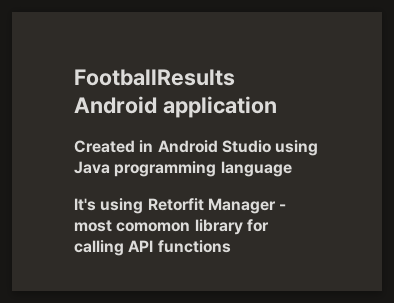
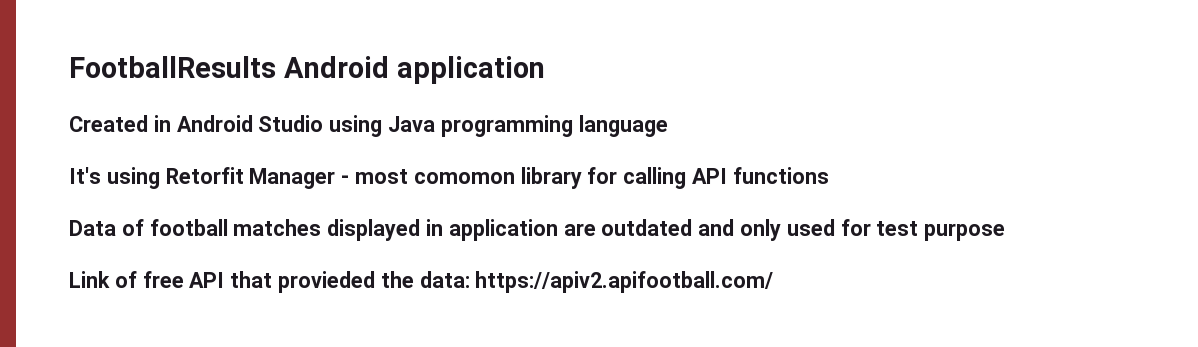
+ Data of football matches displayed in application are outdated and only used for test purpose
+ Link of free API that provieded the data: https://apiv2.apifootball.com/

